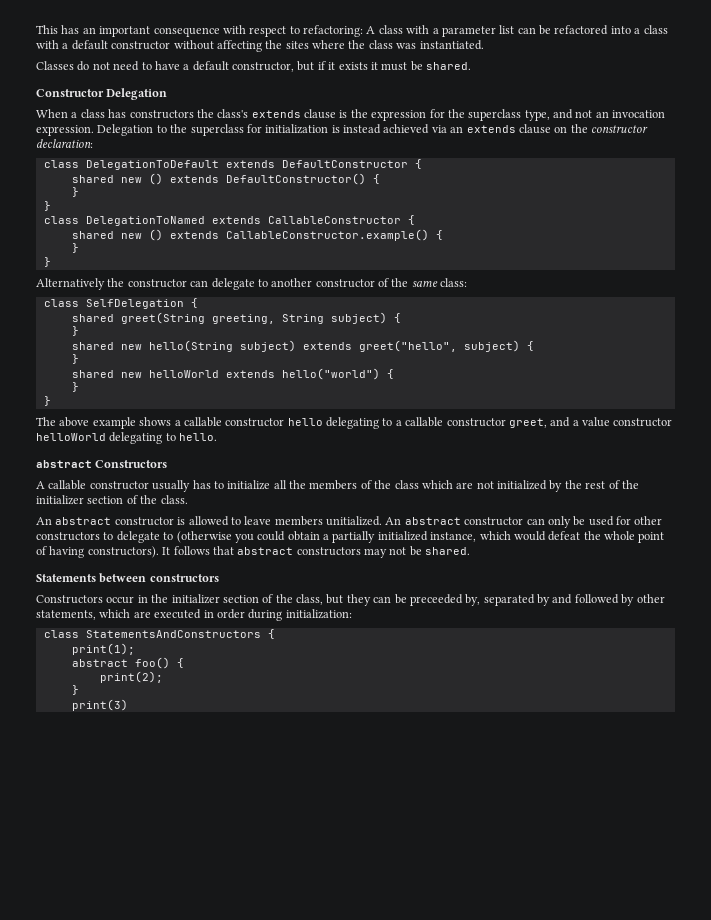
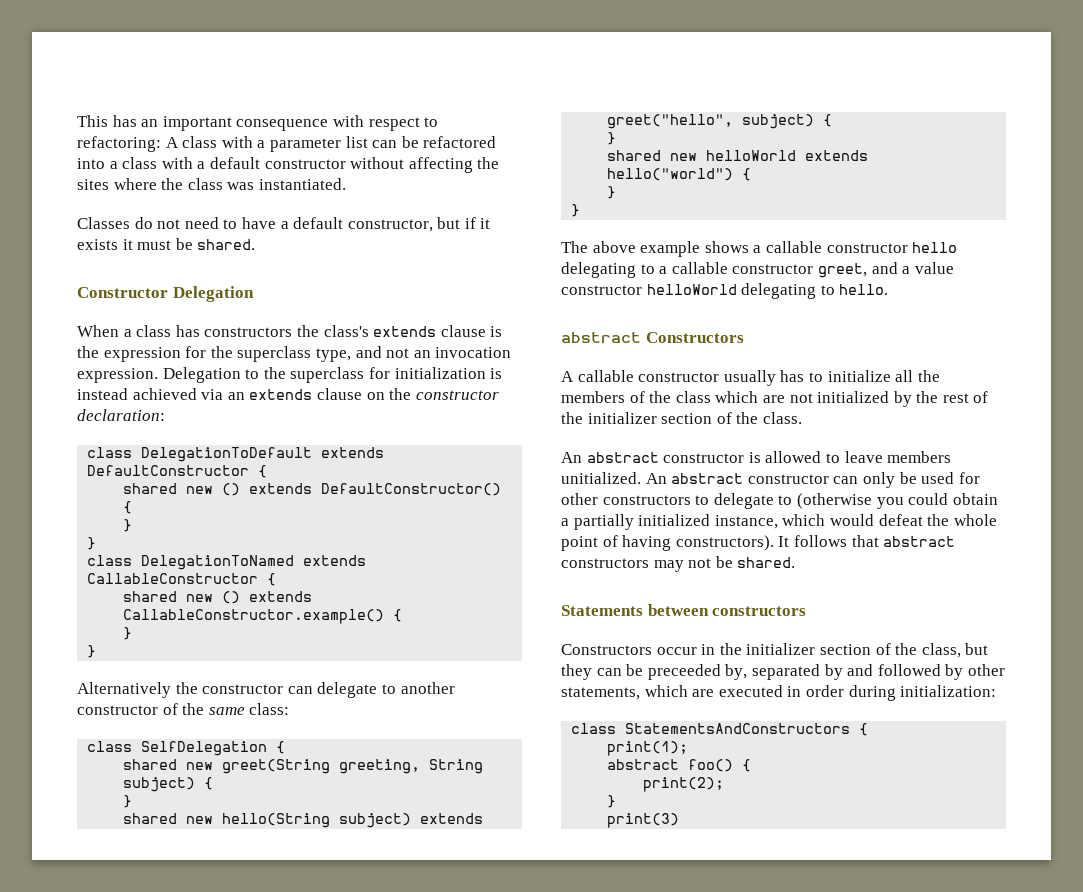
- shared greet(String greeting, String subject) {
+ shared new greet(String greeting, String subject) {

